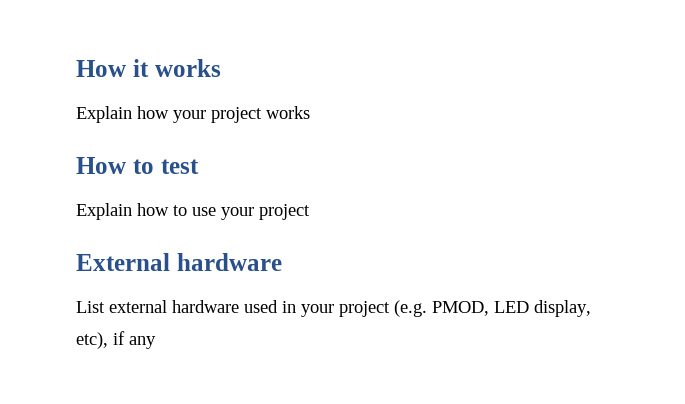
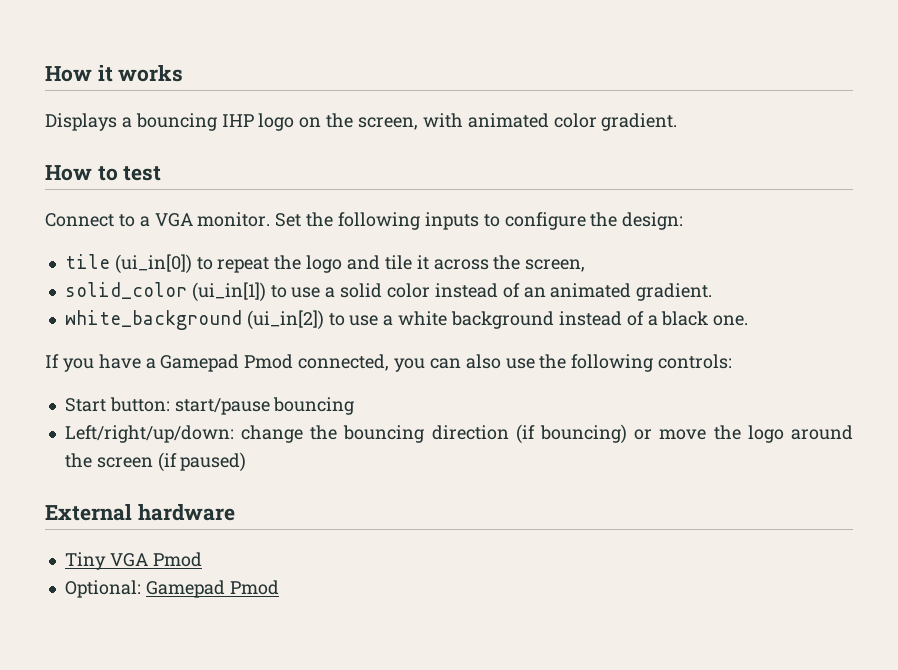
- Explain how your project works
+ Displays a bouncing IHP logo on the screen, with animated color gradient.
  How to test
- Explain how to use your project
+ Connect to a VGA monitor. Set the following inputs to configure the design:
+ tile (ui_in[0]) to repeat the logo and tile it across the screen,
+ solid_color (ui_in[1]) to use a solid color instead of an animated gradient.
+ white_background (ui_in[2]) to use a white background instead of a black one.
+ If you have a Gamepad Pmod connected, you can also use the following controls:
+ Start button: start/pause bouncing
+ Left/right/up/down: change the bouncing direction (if bouncing) or move the logo around the screen (if paused)
  External hardware
- List external hardware used in your project (e.g. PMOD, LED display, etc), if any
+ Tiny VGA Pmod
+ Optional: Gamepad Pmod

